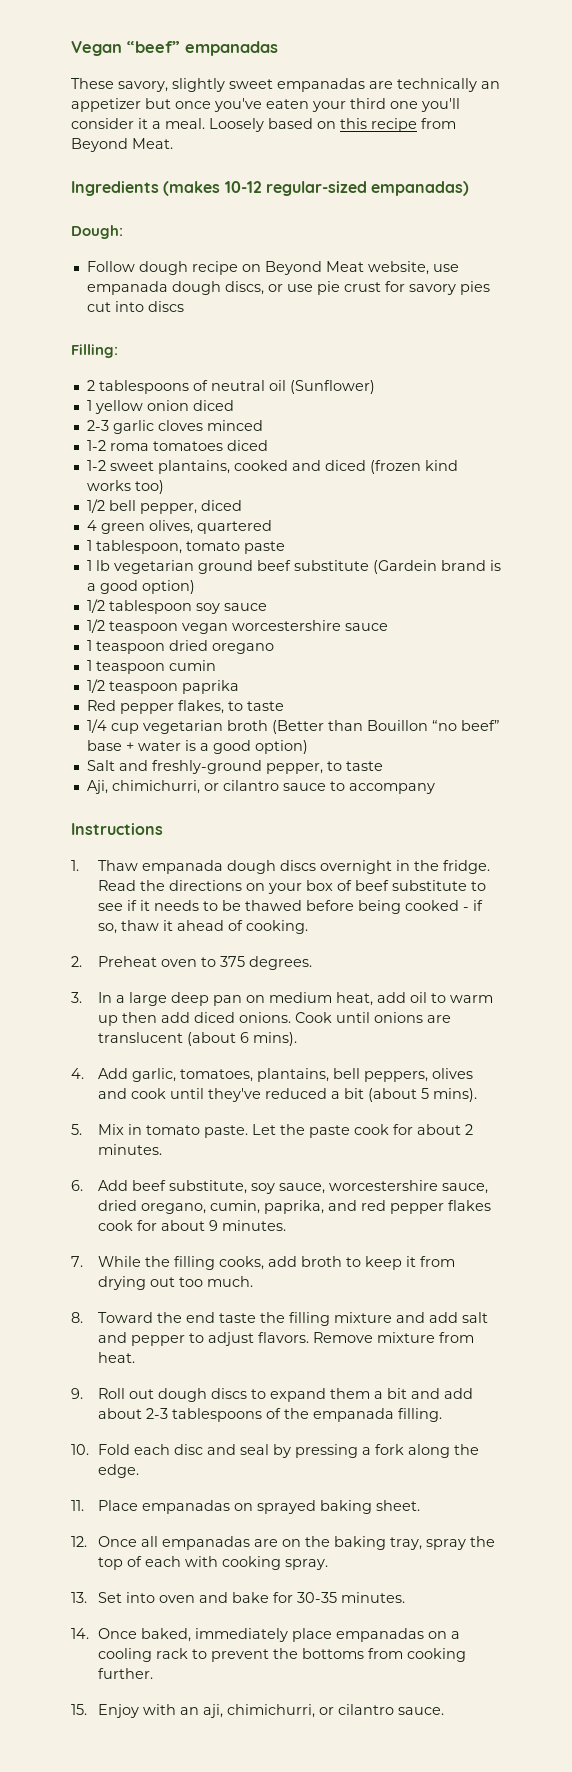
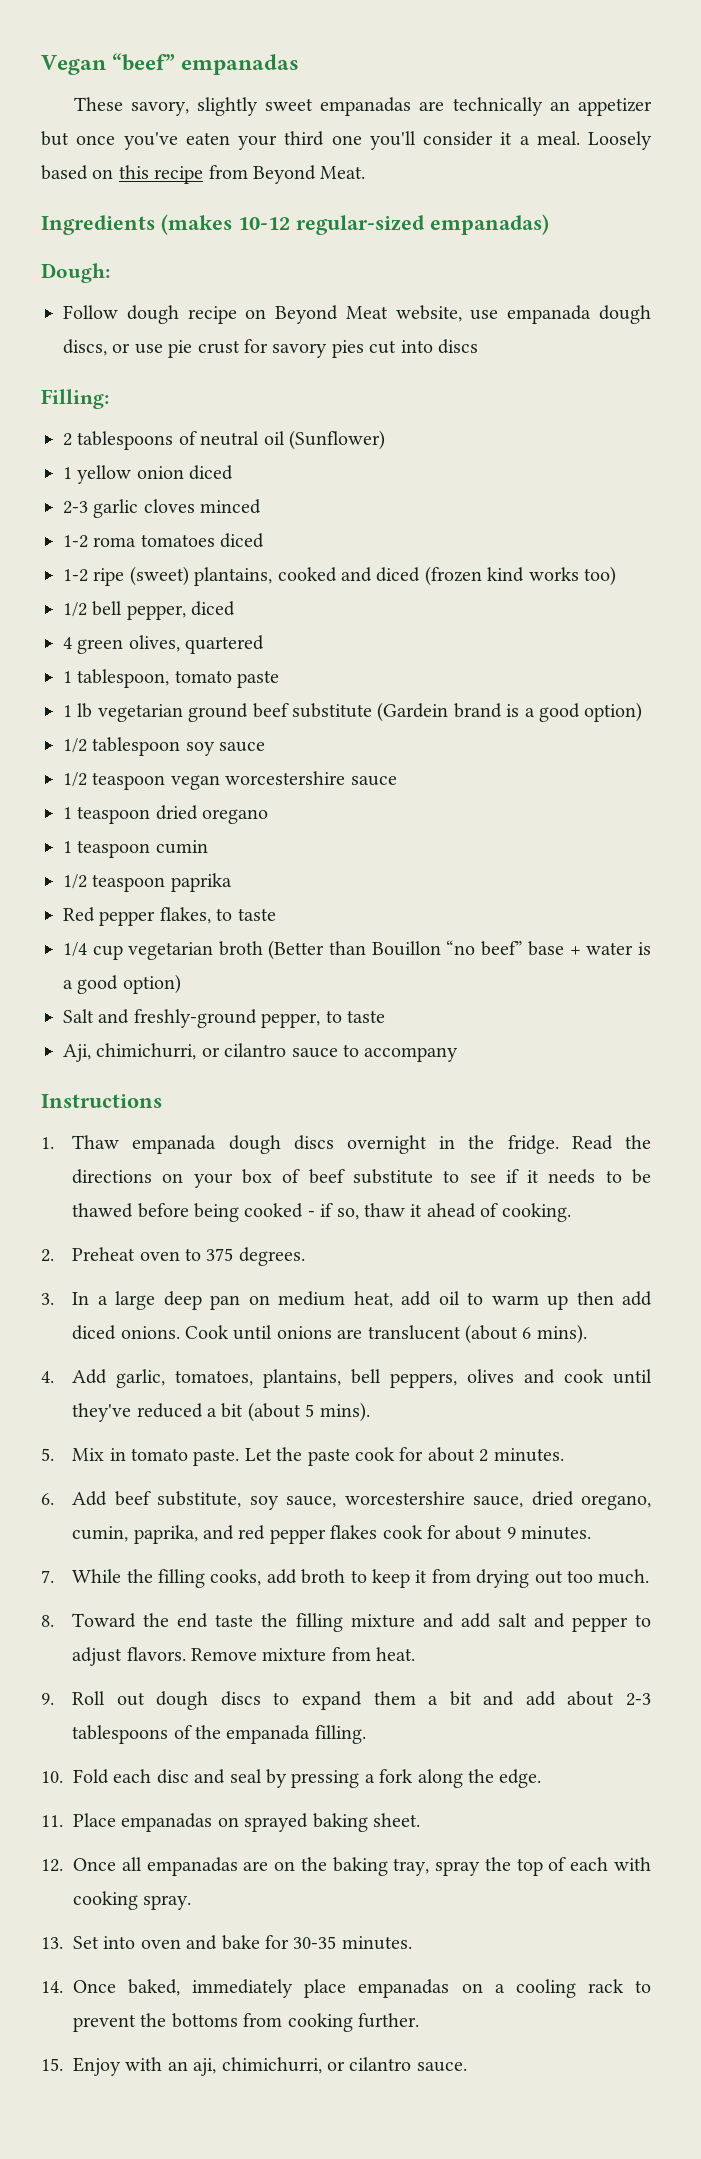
- 1-2 sweet plantains, cooked and diced (frozen kind works too)
+ 1-2 ripe (sweet) plantains, cooked and diced (frozen kind works too)

